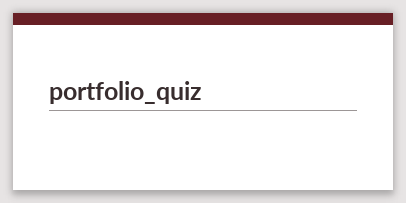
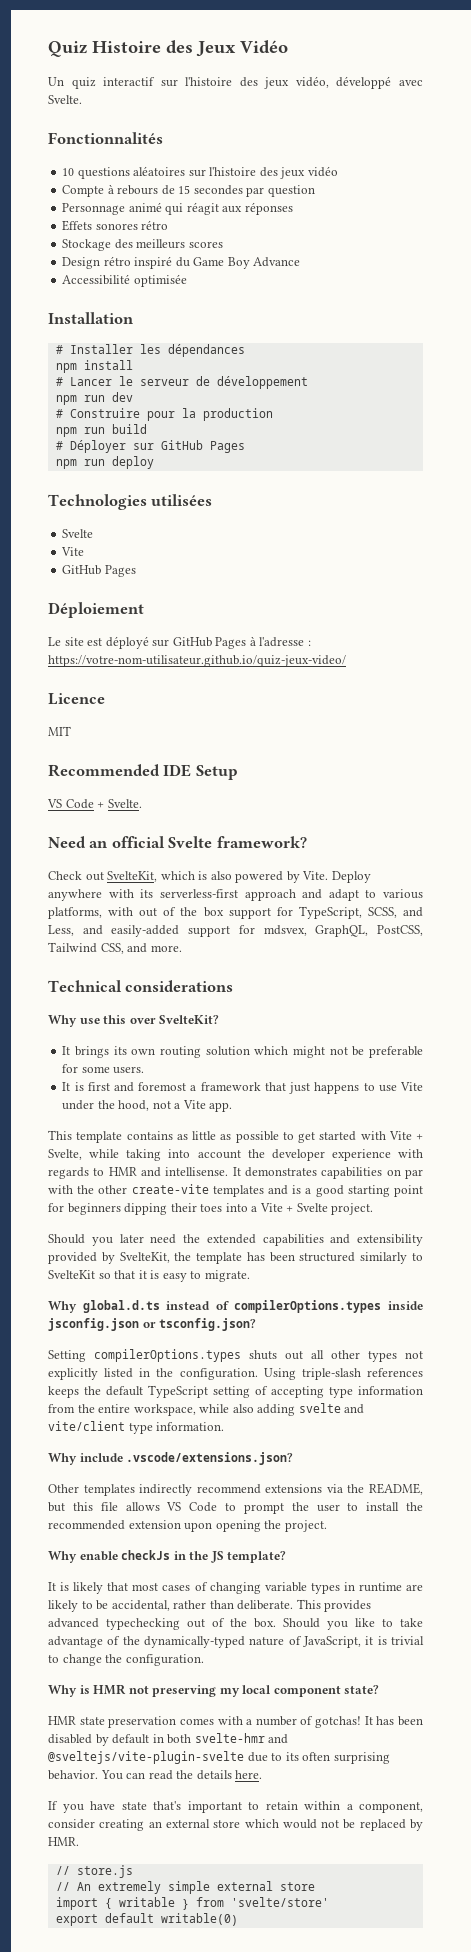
- portfolio_quiz
+ Quiz Histoire des Jeux Vidéo
+ Un quiz interactif sur l'histoire des jeux vidéo, développé avec Svelte.
+ Fonctionnalités
+ 10 questions aléatoires sur l'histoire des jeux vidéo
+ Compte à rebours de 15 secondes par question
+ Personnage animé qui réagit aux réponses
+ Effets sonores rétro
+ Stockage des meilleurs scores
+ Design rétro inspiré du Game Boy Advance
+ Accessibilité optimisée
+ Installation
+ # Installer les dépendances
+ npm install
+ # Lancer le serveur de développement
+ npm run dev
+ # Construire pour la production
+ npm run build
+ # Déployer sur GitHub Pages
+ npm run deploy
+ Technologies utilisées
+ Svelte
+ Vite
+ GitHub Pages
+ Déploiement
+ Le site est déployé sur GitHub Pages à l'adresse : https://votre-nom-utilisateur.github.io/quiz-jeux-video/
+ Licence
+ MIT
+ Recommended IDE Setup
+ VS Code + Svelte.
+ Need an official Svelte framework?
+ Check out SvelteKit, which is also powered by Vite. Deploy anywhere with its serverless-first approach and adapt to various platforms, with out of the box support for TypeScript, SCSS, and Less, and easily-added support for mdsvex, GraphQL, PostCSS, Tailwind CSS, and more.
+ Technical considerations
+ Why use this over SvelteKit?
+ It brings its own routing solution which might not be preferable for some users.
+ It is first and foremost a framework that just happens to use Vite under the hood, not a Vite app.
+ This template contains as little as possible to get started with Vite + Svelte, while taking into account the developer experience with regards to HMR and intellisense. It demonstrates capabilities on par with the other create-vite templates and is a good starting point for beginners dipping their toes into a Vite + Svelte project.
+ Should you later need the extended capabilities and extensibility provided by SvelteKit, the template has been structured similarly to SvelteKit so that it is easy to migrate.
+ Why global.d.ts instead of compilerOptions.types inside jsconfig.json or tsconfig.json?
+ Setting compilerOptions.types shuts out all other types not explicitly listed in the configuration. Using triple-slash references keeps the default TypeScript setting of accepting type information from the entire workspace, while also adding svelte and vite/client type information.
+ Why include .vscode/extensions.json?
+ Other templates indirectly recommend extensions via the README, but this file allows VS Code to prompt the user to install the recommended extension upon opening the project.
+ Why enable checkJs in the JS template?
+ It is likely that most cases of changing variable types in runtime are likely to be accidental, rather than deliberate. This provides advanced typechecking out of the box. Should you like to take advantage of the dynamically-typed nature of JavaScript, it is trivial to change the configuration.
+ Why is HMR not preserving my local component state?
+ HMR state preservation comes with a number of gotchas! It has been disabled by default in both svelte-hmr and @sveltejs/vite-plugin-svelte due to its often surprising behavior. You can read the details here.
+ If you have state that's important to retain within a component, consider creating an external store which would not be replaced by HMR.
+ // store.js
+ // An extremely simple external store
+ import { writable } from 'svelte/store'
+ export default writable(0)

